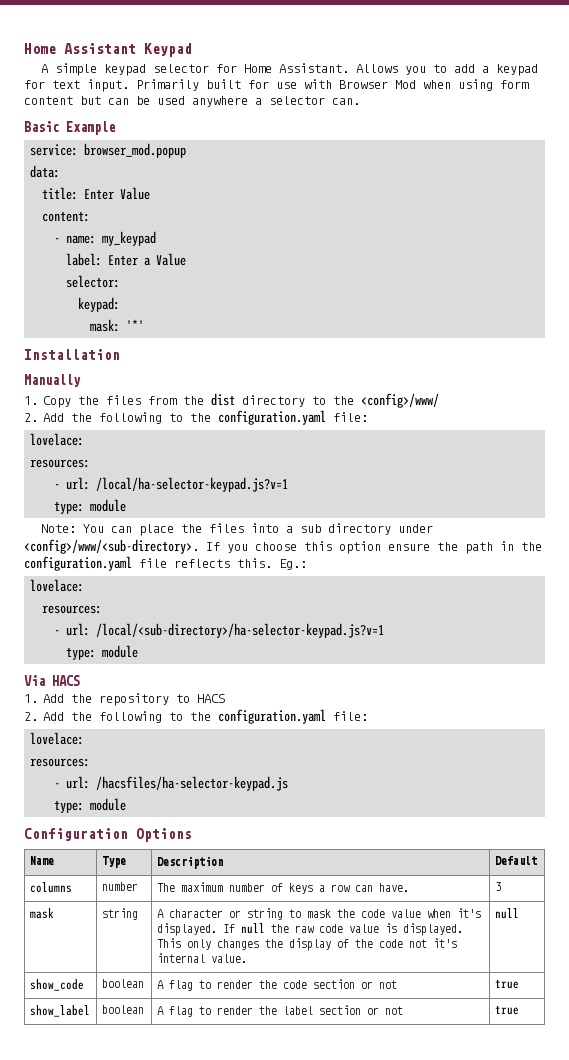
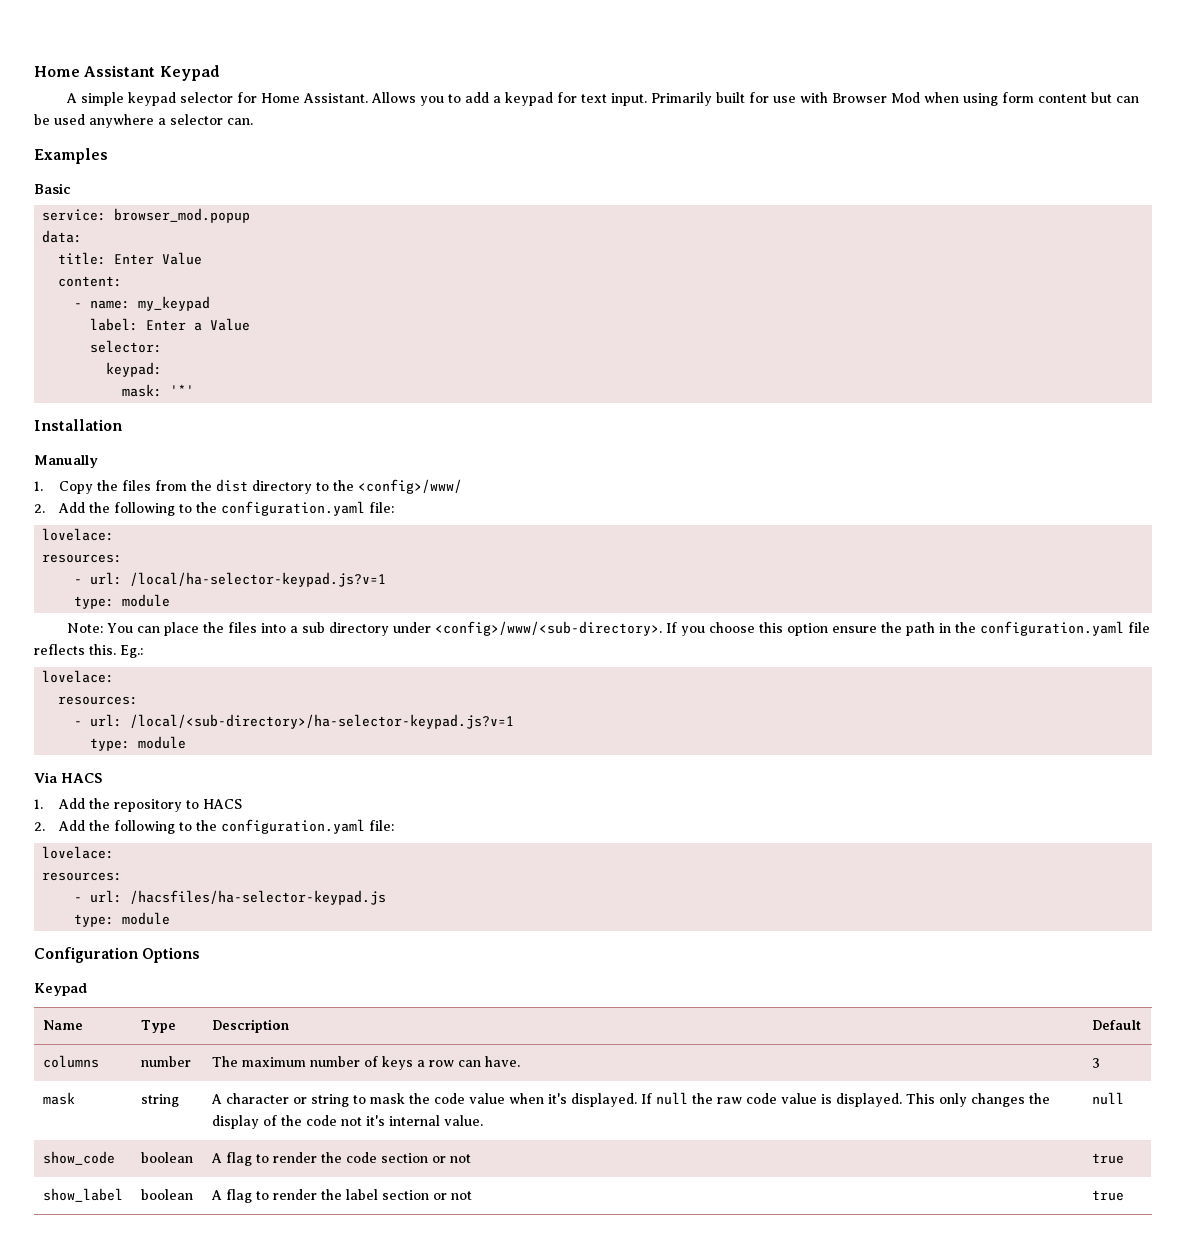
+ Examples
- Basic Example
+ Basic
  Configuration Options
+ Keypad

